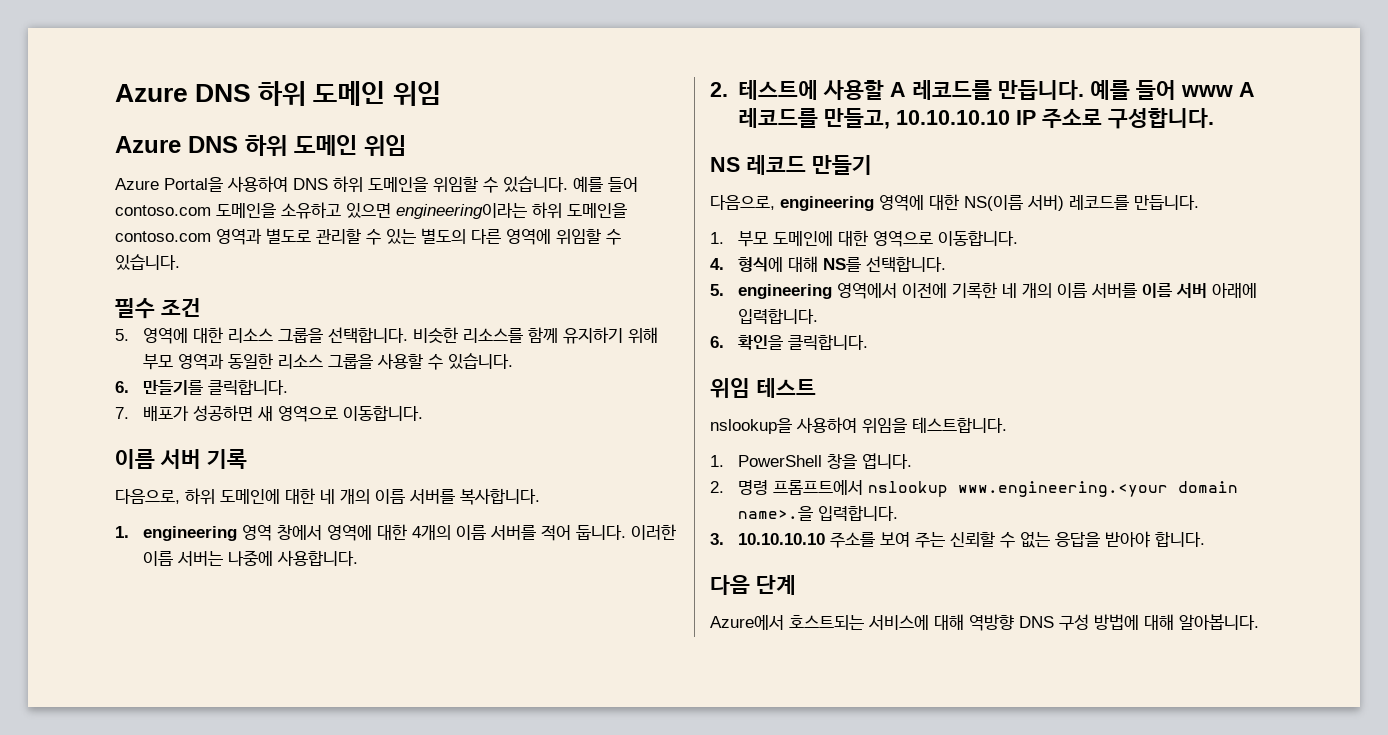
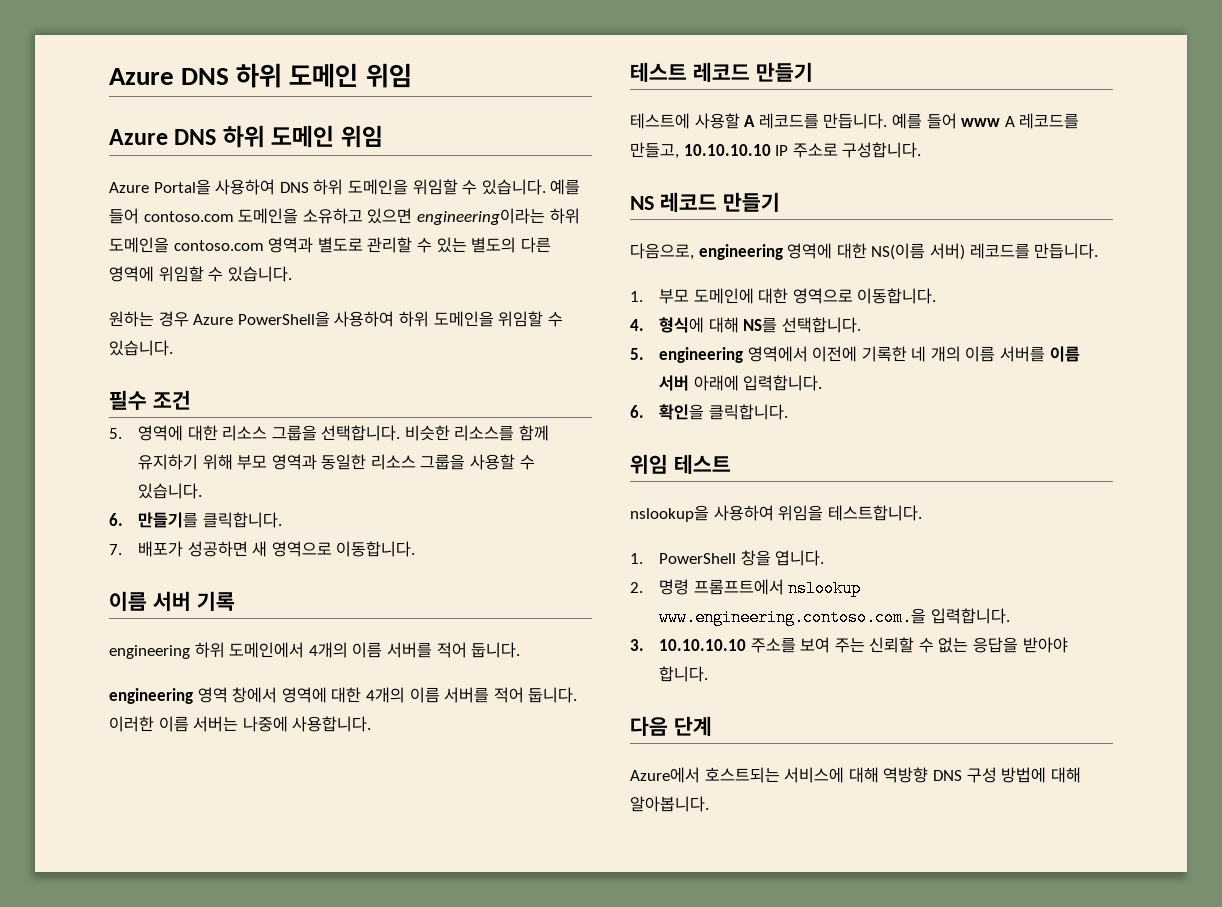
+ 원하는 경우 Azure PowerShell을 사용하여 하위 도메인을 위임할 수 있습니다.
- 다음으로, 하위 도메인에 대한 네 개의 이름 서버를 복사합니다.
- 1. engineering 영역 창에서 영역에 대한 4개의 이름 서버를 적어 둡니다.
+ engineering 하위 도메인에서 4개의 이름 서버를 적어 둡니다.
+ engineering 영역 창에서 영역에 대한 4개의 이름 서버를 적어 둡니다.
- 2. 테스트에 사용할 A 레코드를 만듭니다.
+ 테스트 레코드 만들기
+ 테스트에 사용할 A 레코드를 만듭니다.
- 2. 명령 프롬프트에서 nslookup www.engineering.<your domain name>.을 입력합니다.
+ 2. 명령 프롬프트에서 nslookup www.engineering.contoso.com.을 입력합니다.

